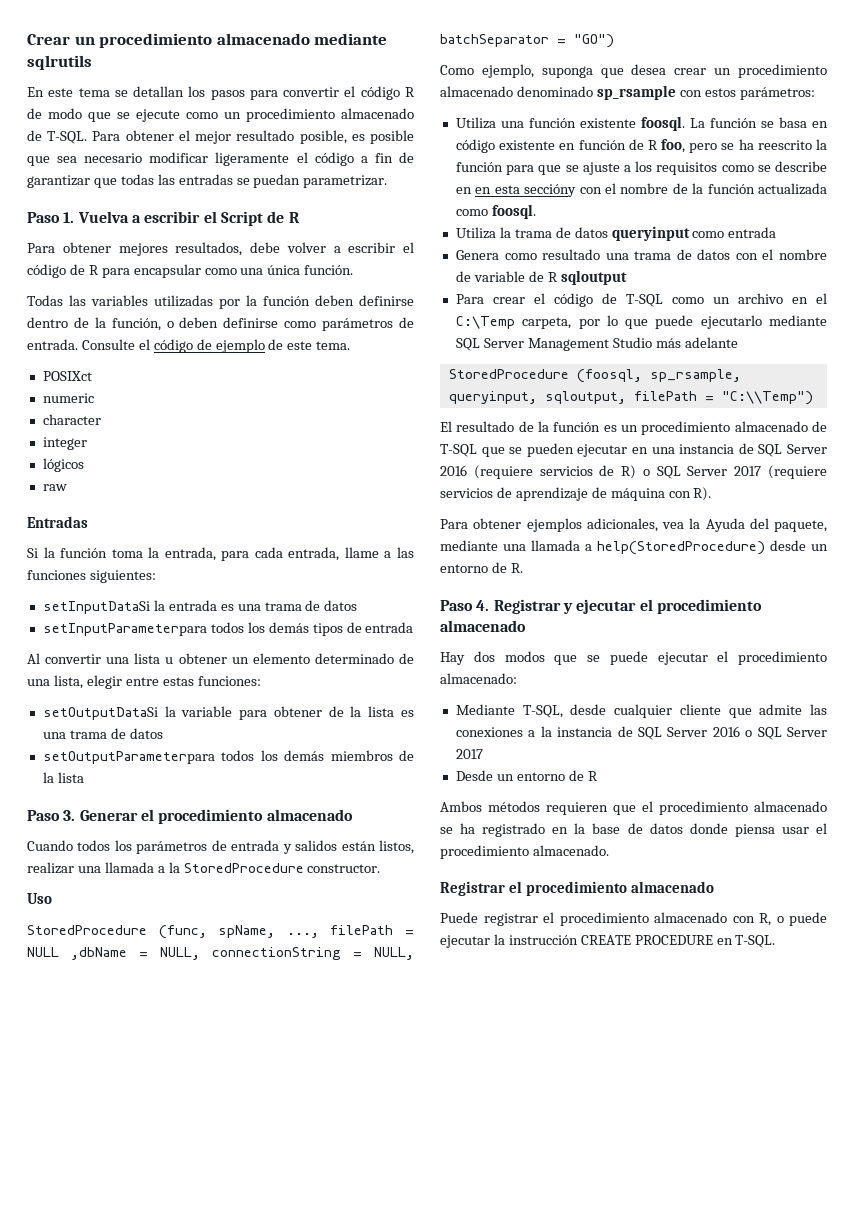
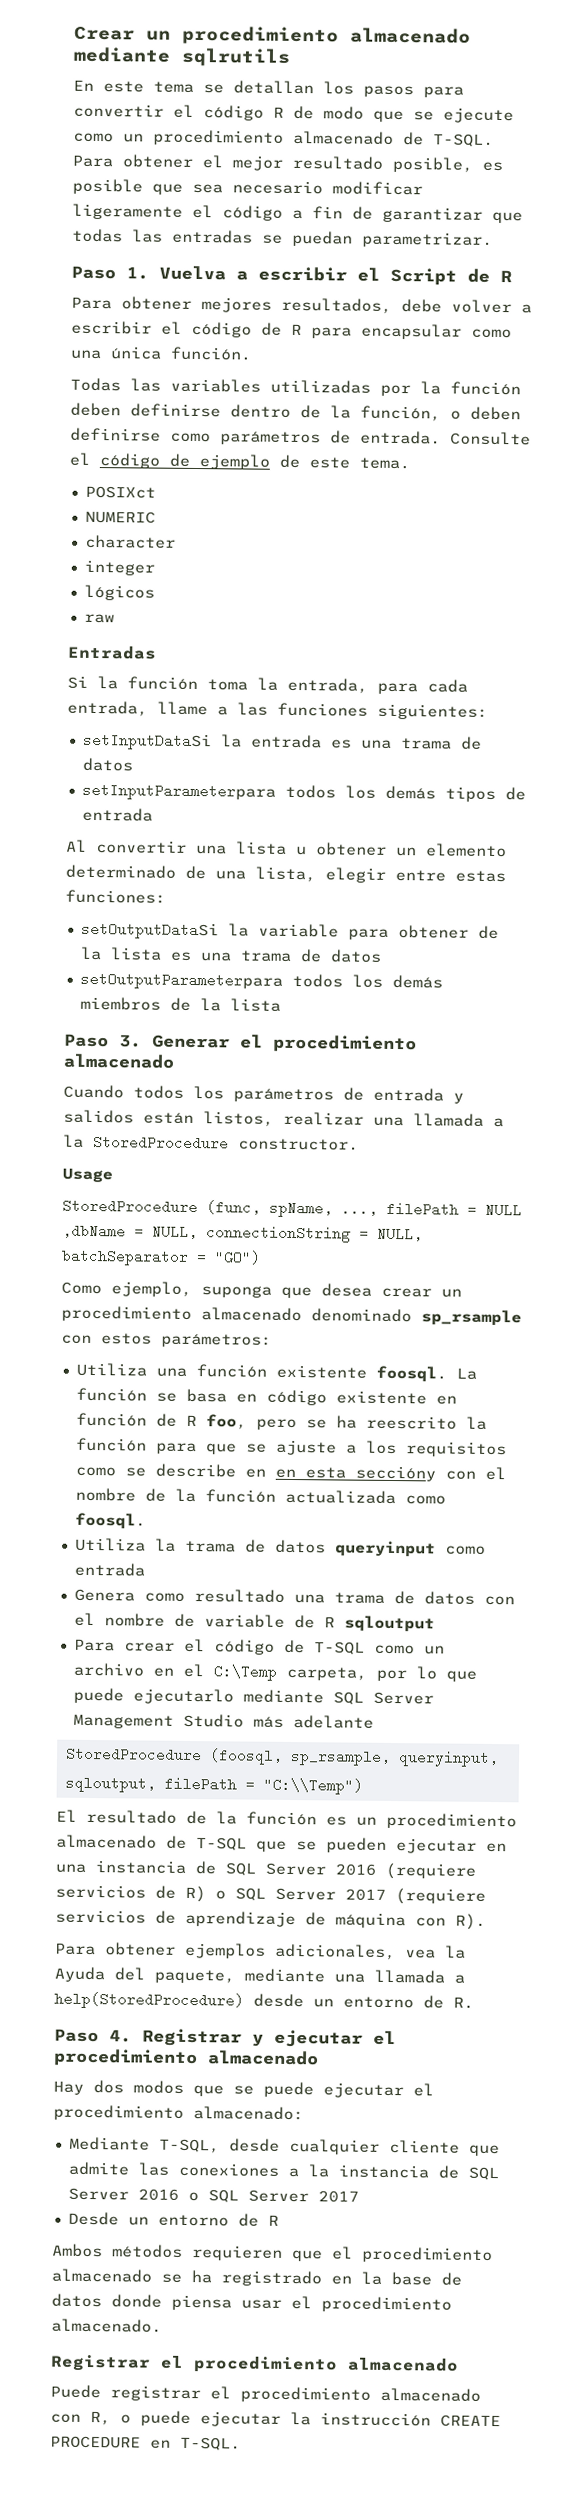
- numeric
+ NUMERIC
- Uso
+ Usage

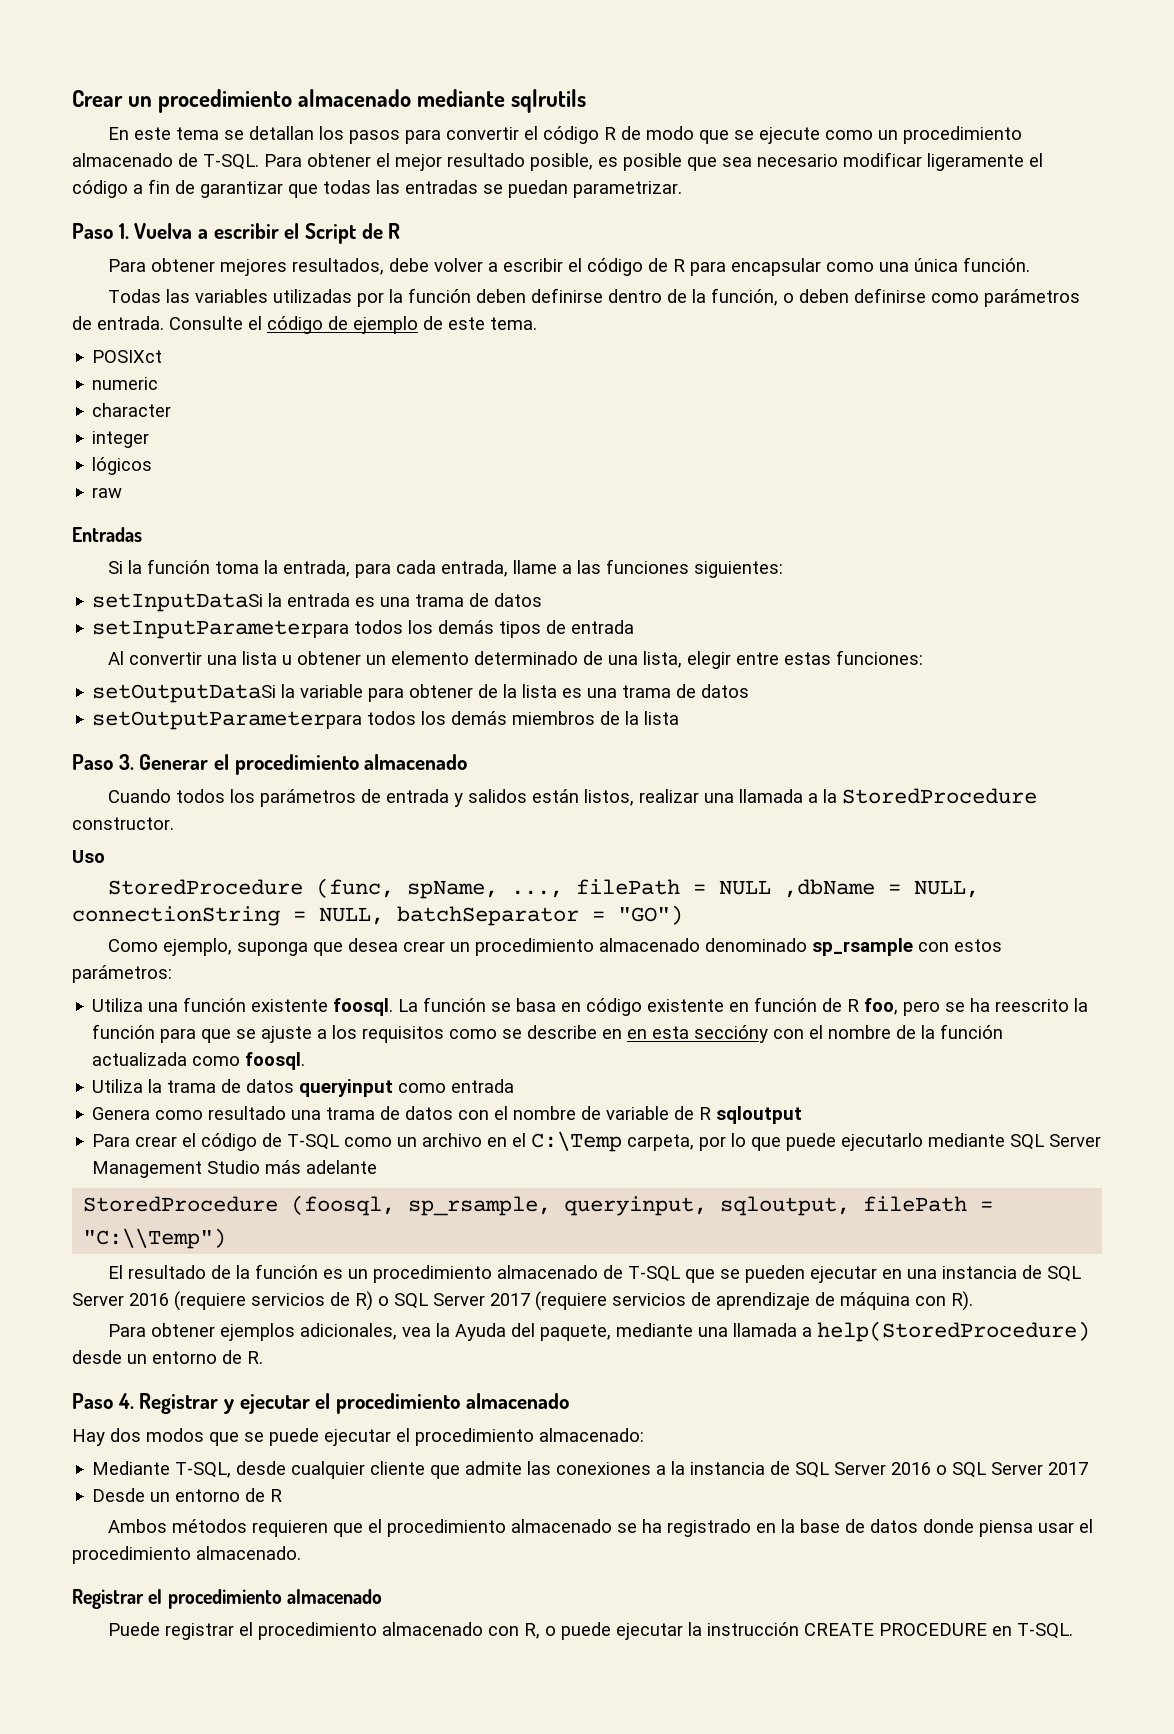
- NUMERIC
+ numeric
- Usage
+ Uso

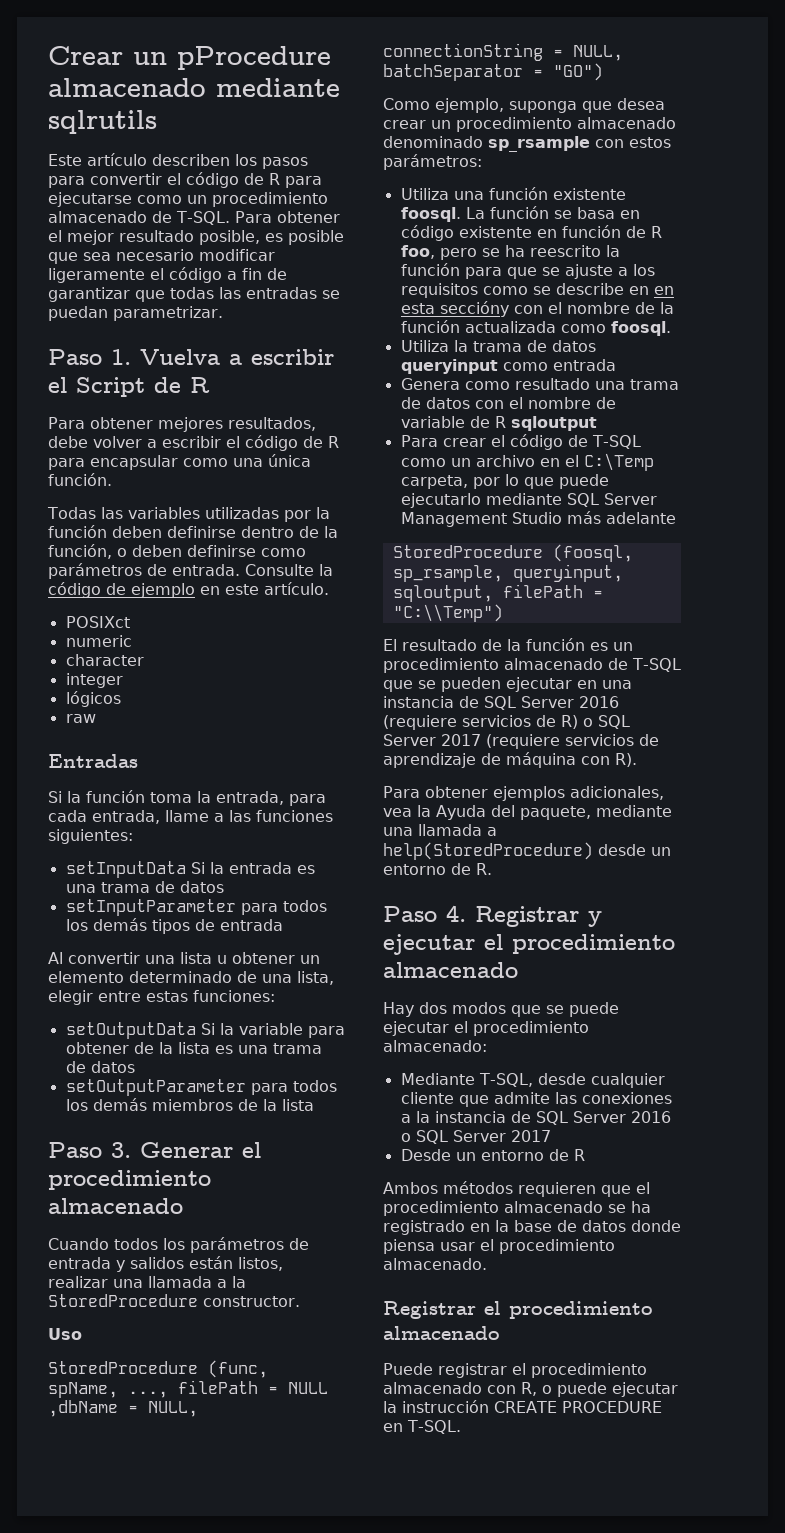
- Crear un procedimiento almacenado mediante sqlrutils
+ Crear un pProcedure almacenado mediante sqlrutils
- En este tema se detallan los pasos para convertir el código R de modo que se ejecute como un procedimiento almacenado de T-SQL.
+ Este artículo describen los pasos para convertir el código de R para ejecutarse como un procedimiento almacenado de T-SQL.
- Consulte el código de ejemplo de este tema.
+ Consulte la código de ejemplo en este artículo.
- setInputDataSi la entrada es una trama de datos
+ setInputData Si la entrada es una trama de datos
- setInputParameterpara todos los demás tipos de entrada
+ setInputParameter para todos los demás tipos de entrada
- setOutputDataSi la variable para obtener de la lista es una trama de datos
+ setOutputData Si la variable para obtener de la lista es una trama de datos
- setOutputParameterpara todos los demás miembros de la lista
+ setOutputParameter para todos los demás miembros de la lista

